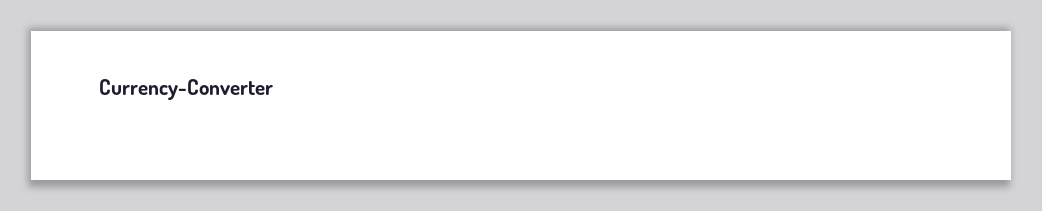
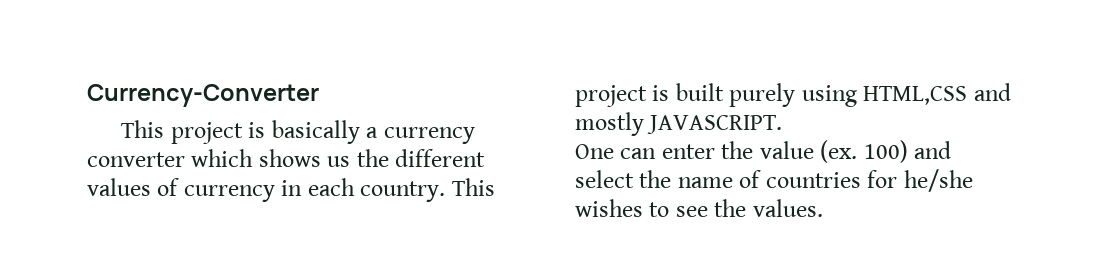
+ This project is basically a currency converter which shows us the different values of currency in each country. This project is built purely using HTML,CSS and mostly JAVASCRIPT.
+ One can enter the value (ex. 100) and select the name of countries for he/she wishes to see the values.

